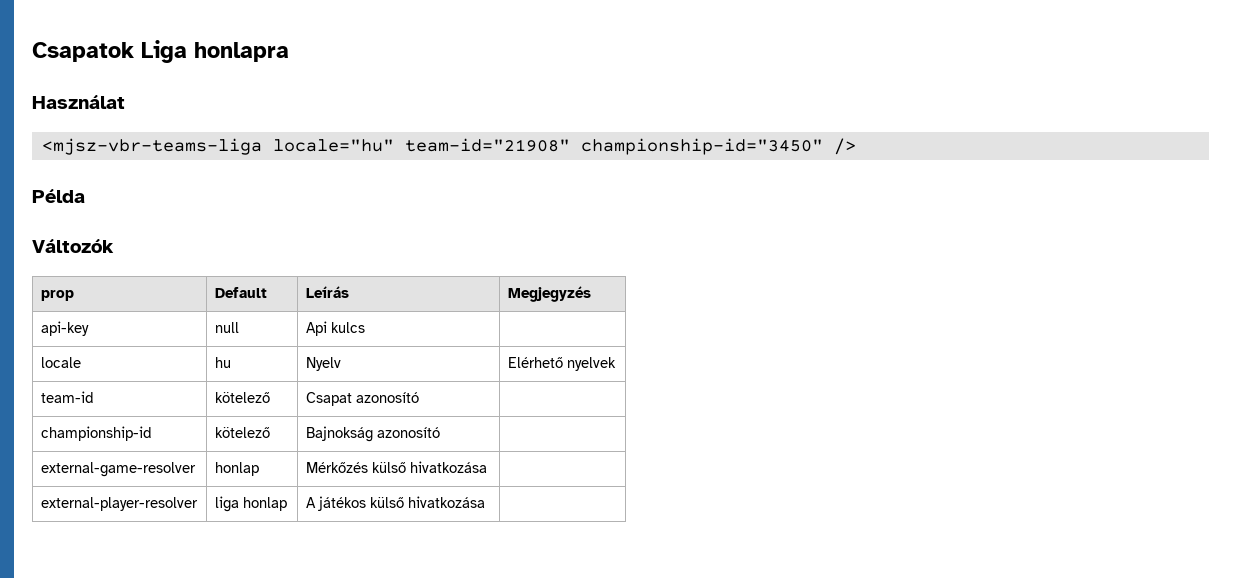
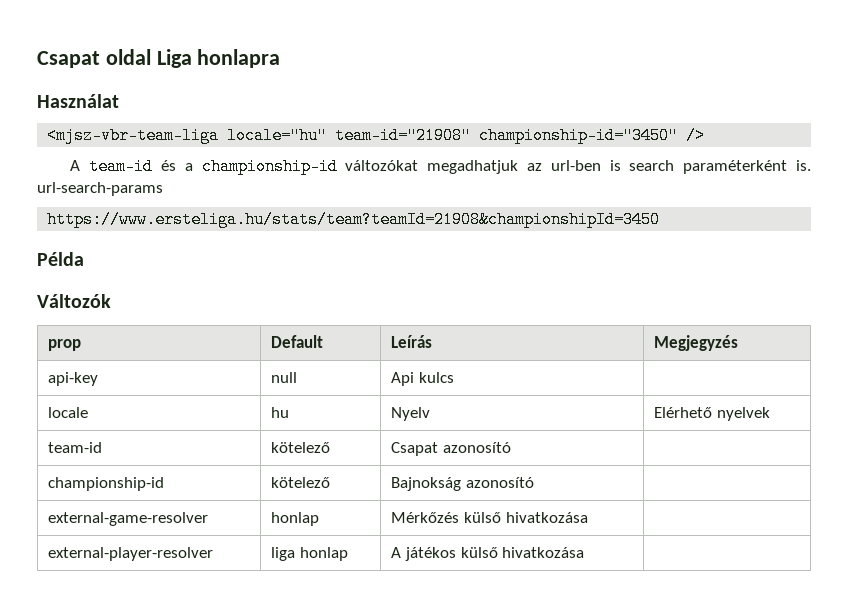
- Csapatok Liga honlapra
+ Csapat oldal Liga honlapra
- <mjsz-vbr-teams-liga locale="hu" team-id="21908" championship-id="3450" />
+ <mjsz-vbr-team-liga locale="hu" team-id="21908" championship-id="3450" />
+ A team-id és a championship-id változókat megadhatjuk az url-ben is search paraméterként is. url-search-params
+ https://www.ersteliga.hu/stats/team?teamId=21908&championshipId=3450

